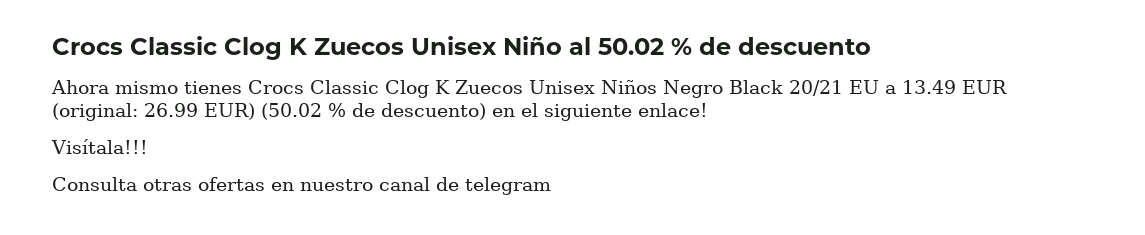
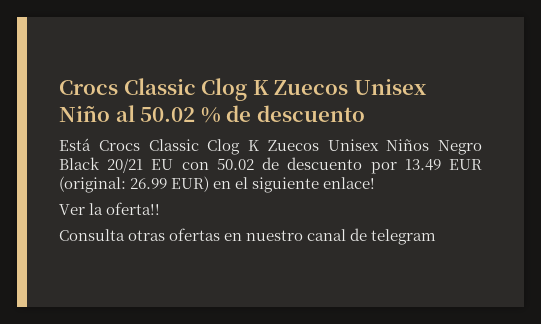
- Ahora mismo tienes Crocs Classic Clog K Zuecos Unisex Niños Negro Black 20/21 EU a 13.49 EUR (original: 26.99 EUR) (50.02 % de descuento) en el siguiente enlace!
+ Está Crocs Classic Clog K Zuecos Unisex Niños Negro Black 20/21 EU con 50.02 de descuento por 13.49 EUR (original: 26.99 EUR) en el siguiente enlace!
- Visítala!!!
+ Ver la oferta!!

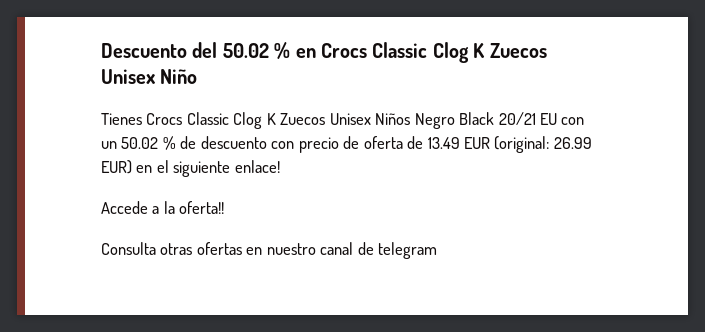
- Crocs Classic Clog K Zuecos Unisex Niño al 50.02 % de descuento
- Está Crocs Classic Clog K Zuecos Unisex Niños Negro Black 20/21 EU con 50.02 de descuento por 13.49 EUR (original: 26.99 EUR) en el siguiente enlace!
+ Descuento del 50.02 % en Crocs Classic Clog K Zuecos Unisex Niño
+ Tienes Crocs Classic Clog K Zuecos Unisex Niños Negro Black 20/21 EU con un 50.02 % de descuento con precio de oferta de 13.49 EUR (original: 26.99 EUR) en el siguiente enlace!
- Ver la oferta!!
+ Accede a la oferta!!

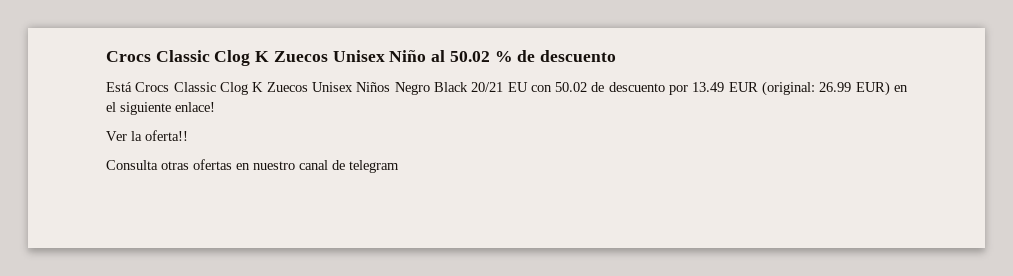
- Descuento del 50.02 % en Crocs Classic Clog K Zuecos Unisex Niño
- Tienes Crocs Classic Clog K Zuecos Unisex Niños Negro Black 20/21 EU con un 50.02 % de descuento con precio de oferta de 13.49 EUR (original: 26.99 EUR) en el siguiente enlace!
+ Crocs Classic Clog K Zuecos Unisex Niño al 50.02 % de descuento
+ Está Crocs Classic Clog K Zuecos Unisex Niños Negro Black 20/21 EU con 50.02 de descuento por 13.49 EUR (original: 26.99 EUR) en el siguiente enlace!
- Accede a la oferta!!
+ Ver la oferta!!

